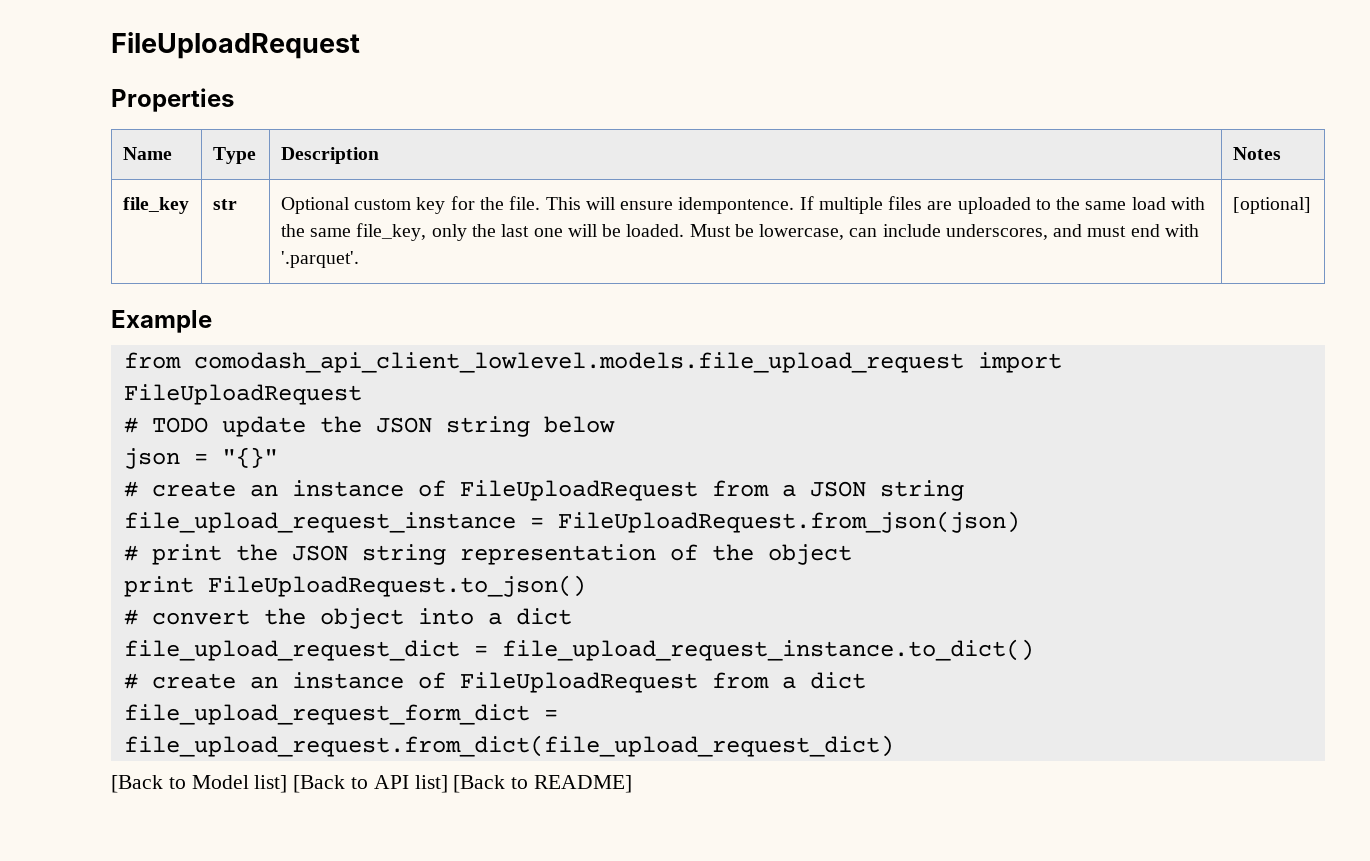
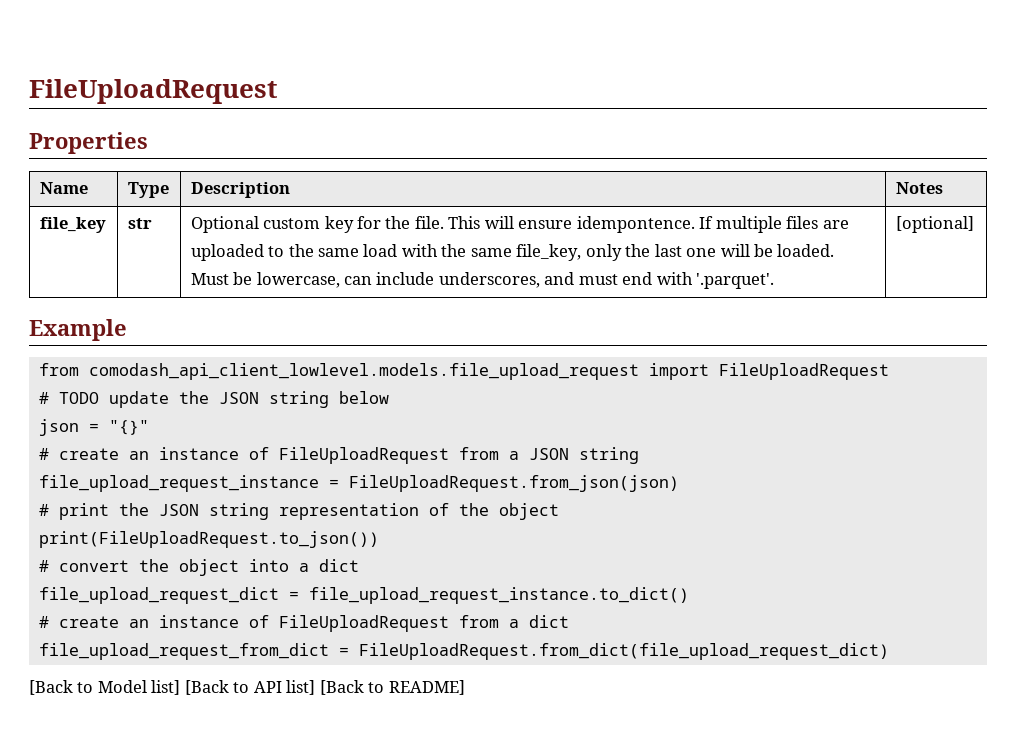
- print FileUploadRequest.to_json()
+ print(FileUploadRequest.to_json())
- file_upload_request_form_dict = file_upload_request.from_dict(file_upload_request_dict)
+ file_upload_request_from_dict = FileUploadRequest.from_dict(file_upload_request_dict)

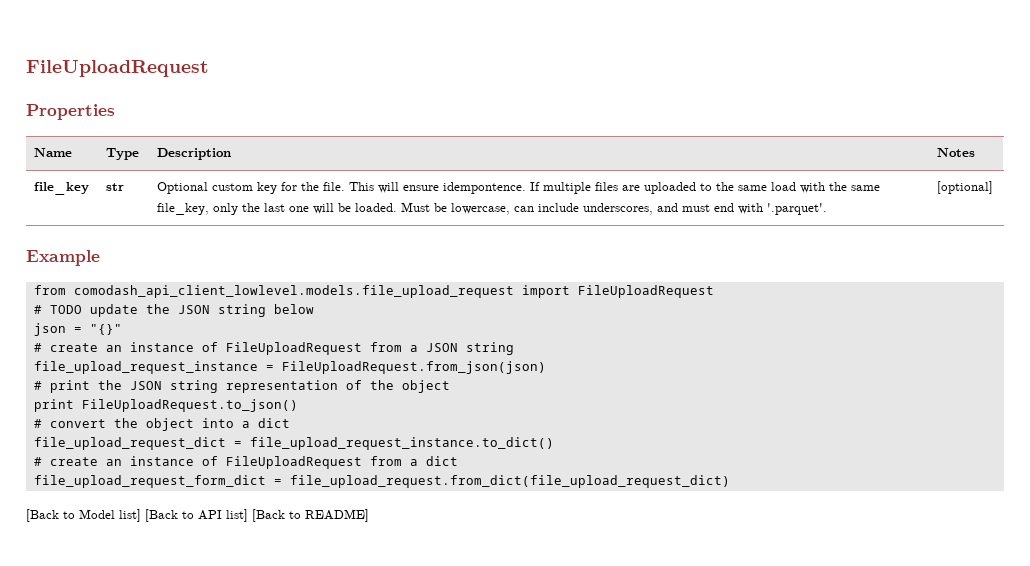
- print(FileUploadRequest.to_json())
+ print FileUploadRequest.to_json()
- file_upload_request_from_dict = FileUploadRequest.from_dict(file_upload_request_dict)
+ file_upload_request_form_dict = file_upload_request.from_dict(file_upload_request_dict)

